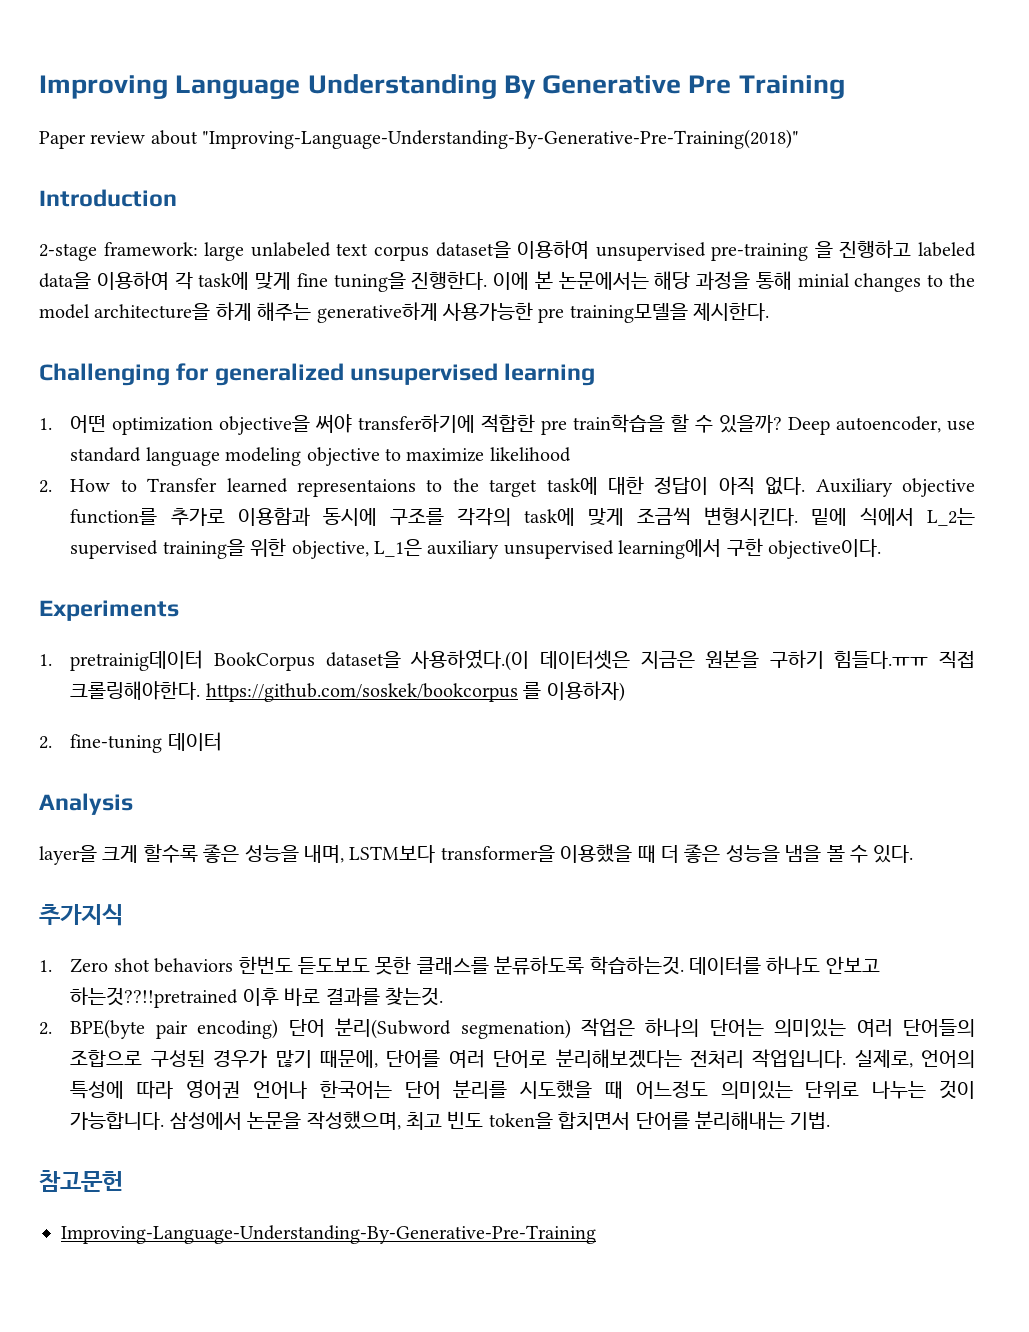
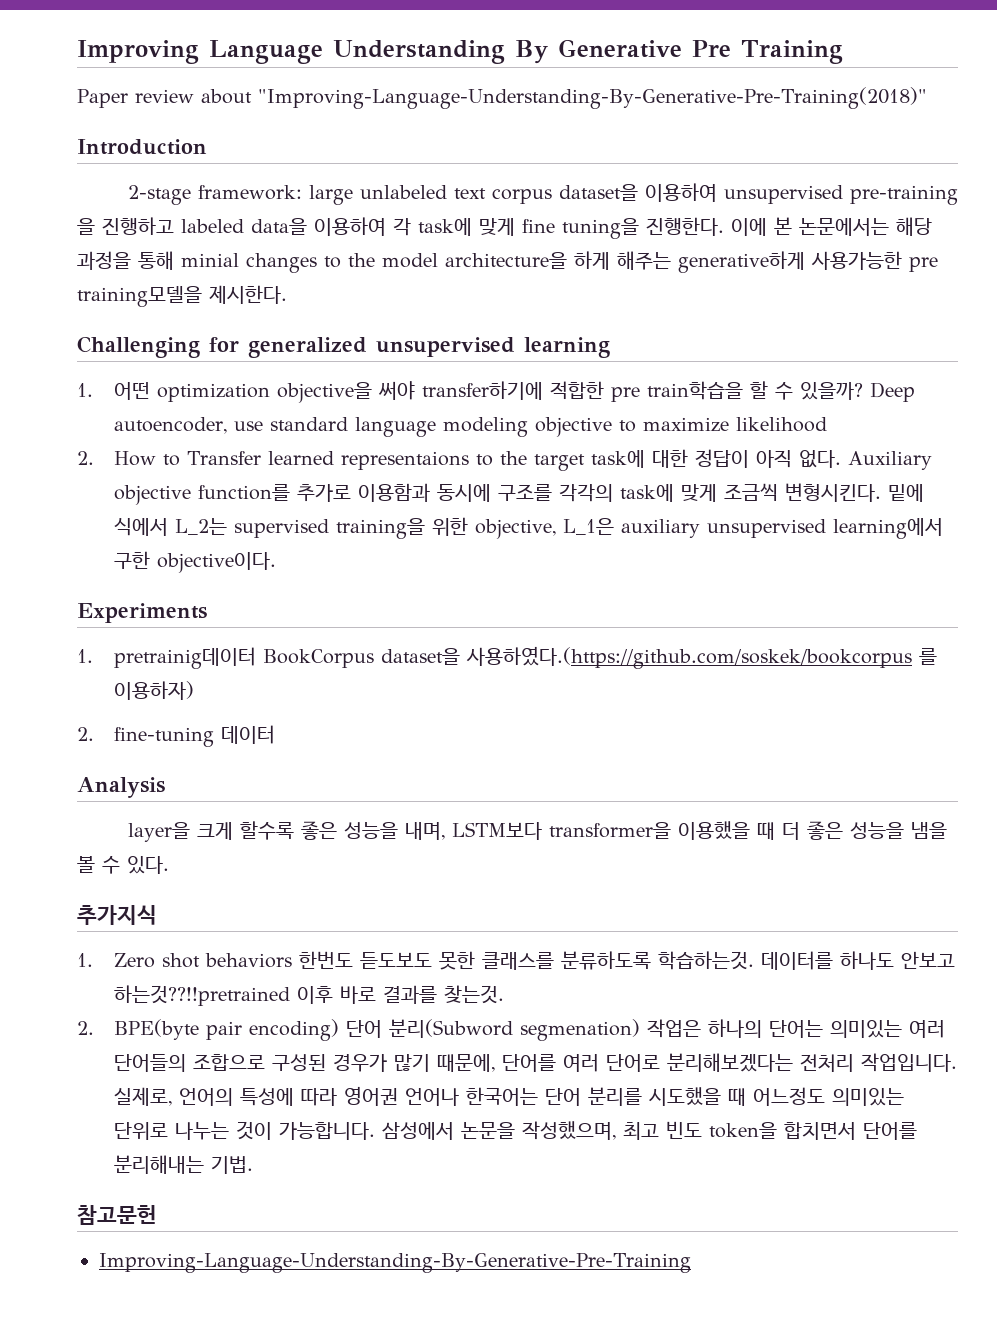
- 1. pretrainig데이터 BookCorpus dataset을 사용하였다.(이 데이터셋은 지금은 원본을 구하기 힘들다.ㅠㅠ 직접 크롤링해야한다. https://github.com/soskek/bookcorpus 를 이용하자)
+ 1. pretrainig데이터 BookCorpus dataset을 사용하였다.(https://github.com/soskek/bookcorpus 를 이용하자)

